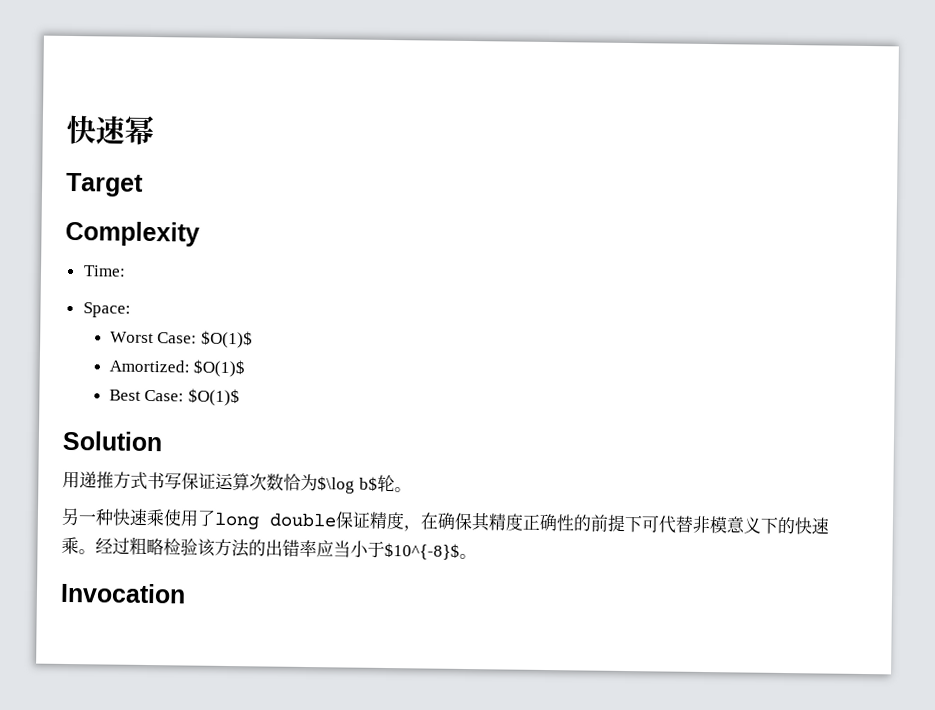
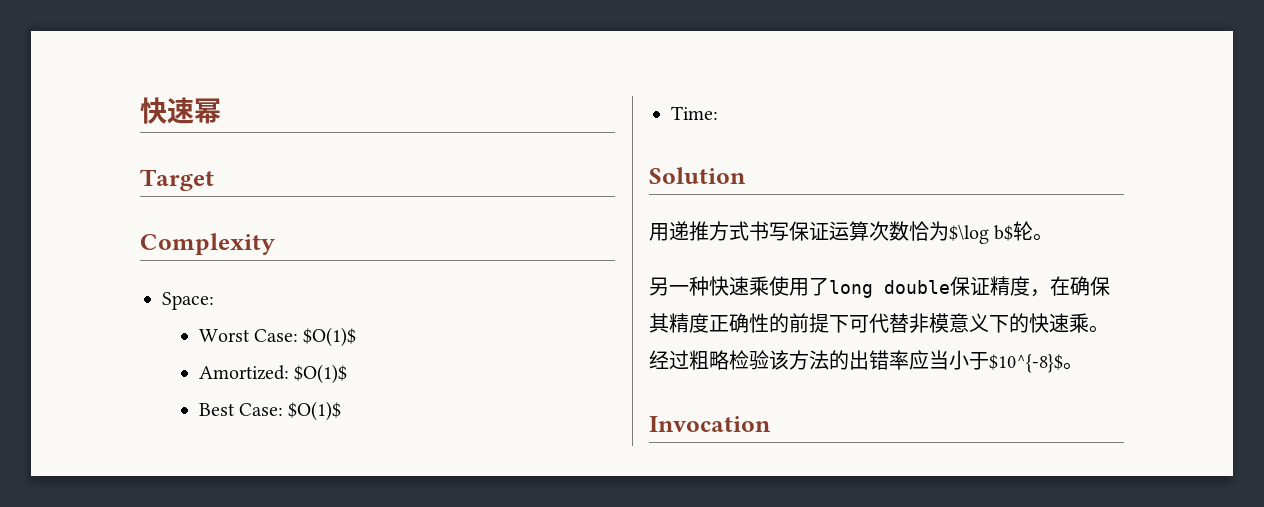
- Time:
+ Time:

